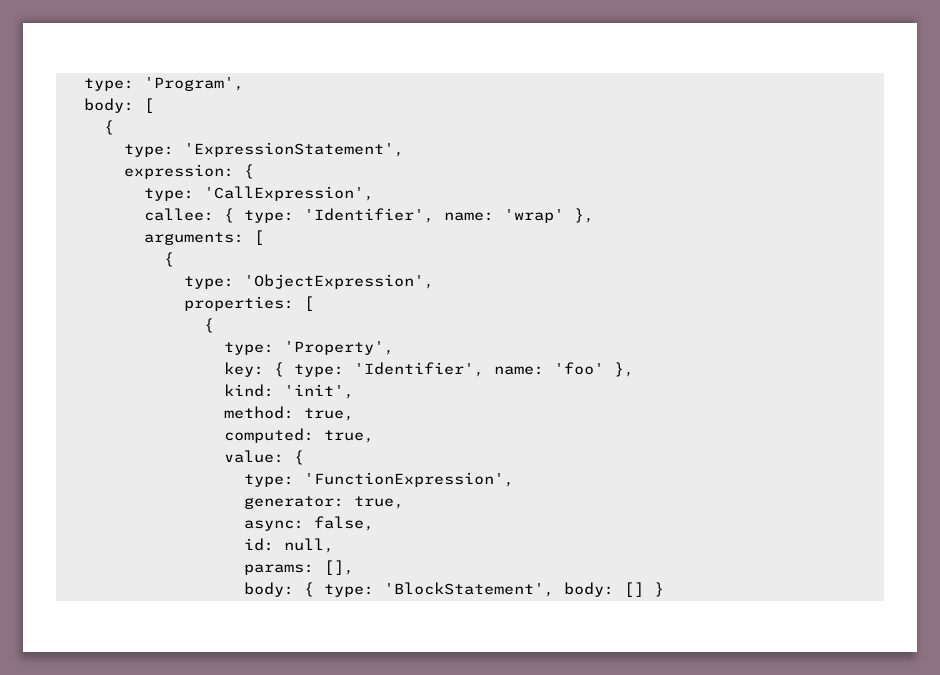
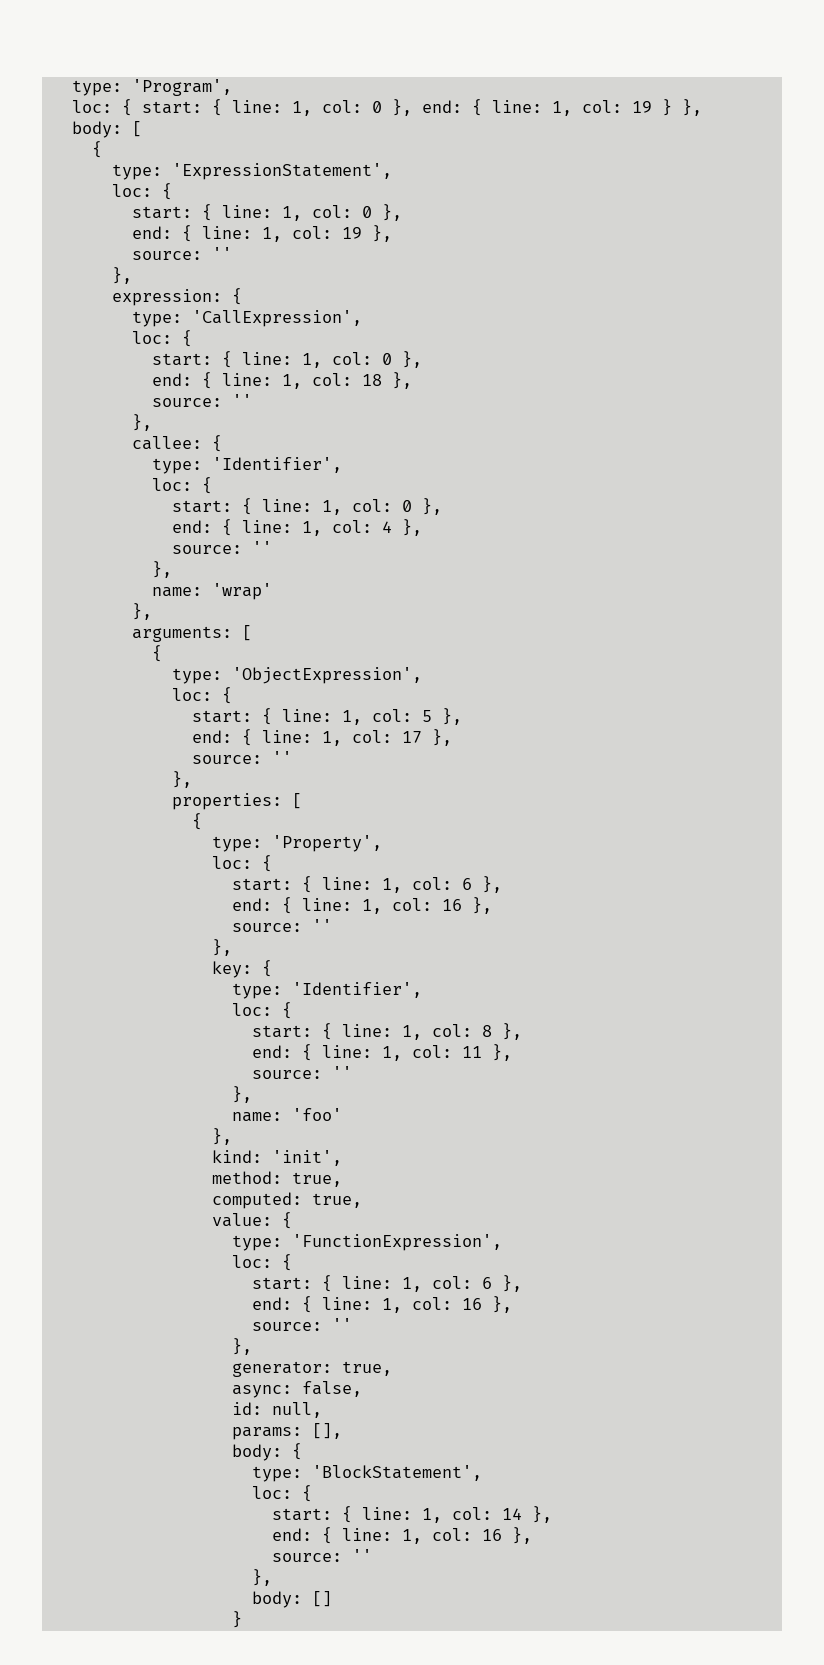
+ loc: { start: { line: 1, col: 0 }, end: { line: 1, col: 19 } },
  type: 'ExpressionStatement',
+ loc: {
+ start: { line: 1, col: 0 },
+ end: { line: 1, col: 19 },
+ source: ''
+ },
  expression: {
  type: 'CallExpression',
+ loc: {
+ start: { line: 1, col: 0 },
+ end: { line: 1, col: 18 },
+ source: ''
+ },
- callee: { type: 'Identifier', name: 'wrap' },
+ callee: {
+ type: 'Identifier',
+ loc: {
+ start: { line: 1, col: 0 },
+ end: { line: 1, col: 4 },
+ source: ''
+ },
+ name: 'wrap'
+ },
  type: 'ObjectExpression',
+ loc: {
+ start: { line: 1, col: 5 },
+ end: { line: 1, col: 17 },
+ source: ''
+ },
  type: 'Property',
+ loc: {
+ start: { line: 1, col: 6 },
+ end: { line: 1, col: 16 },
+ source: ''
+ },
- key: { type: 'Identifier', name: 'foo' },
+ key: {
+ type: 'Identifier',
+ loc: {
+ start: { line: 1, col: 8 },
+ end: { line: 1, col: 11 },
+ source: ''
+ },
+ name: 'foo'
+ },
  type: 'FunctionExpression',
+ loc: {
+ start: { line: 1, col: 6 },
+ end: { line: 1, col: 16 },
+ source: ''
+ },
- body: { type: 'BlockStatement', body: [] }
+ body: {
+ type: 'BlockStatement',
+ loc: {
+ start: { line: 1, col: 14 },
+ end: { line: 1, col: 16 },
+ source: ''
+ },
+ body: []
+ }

